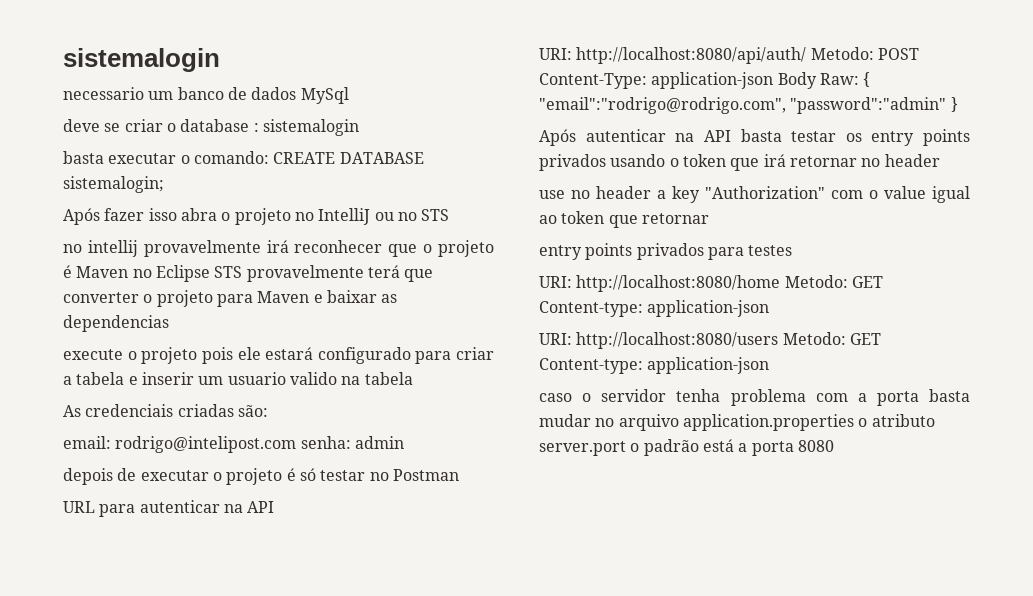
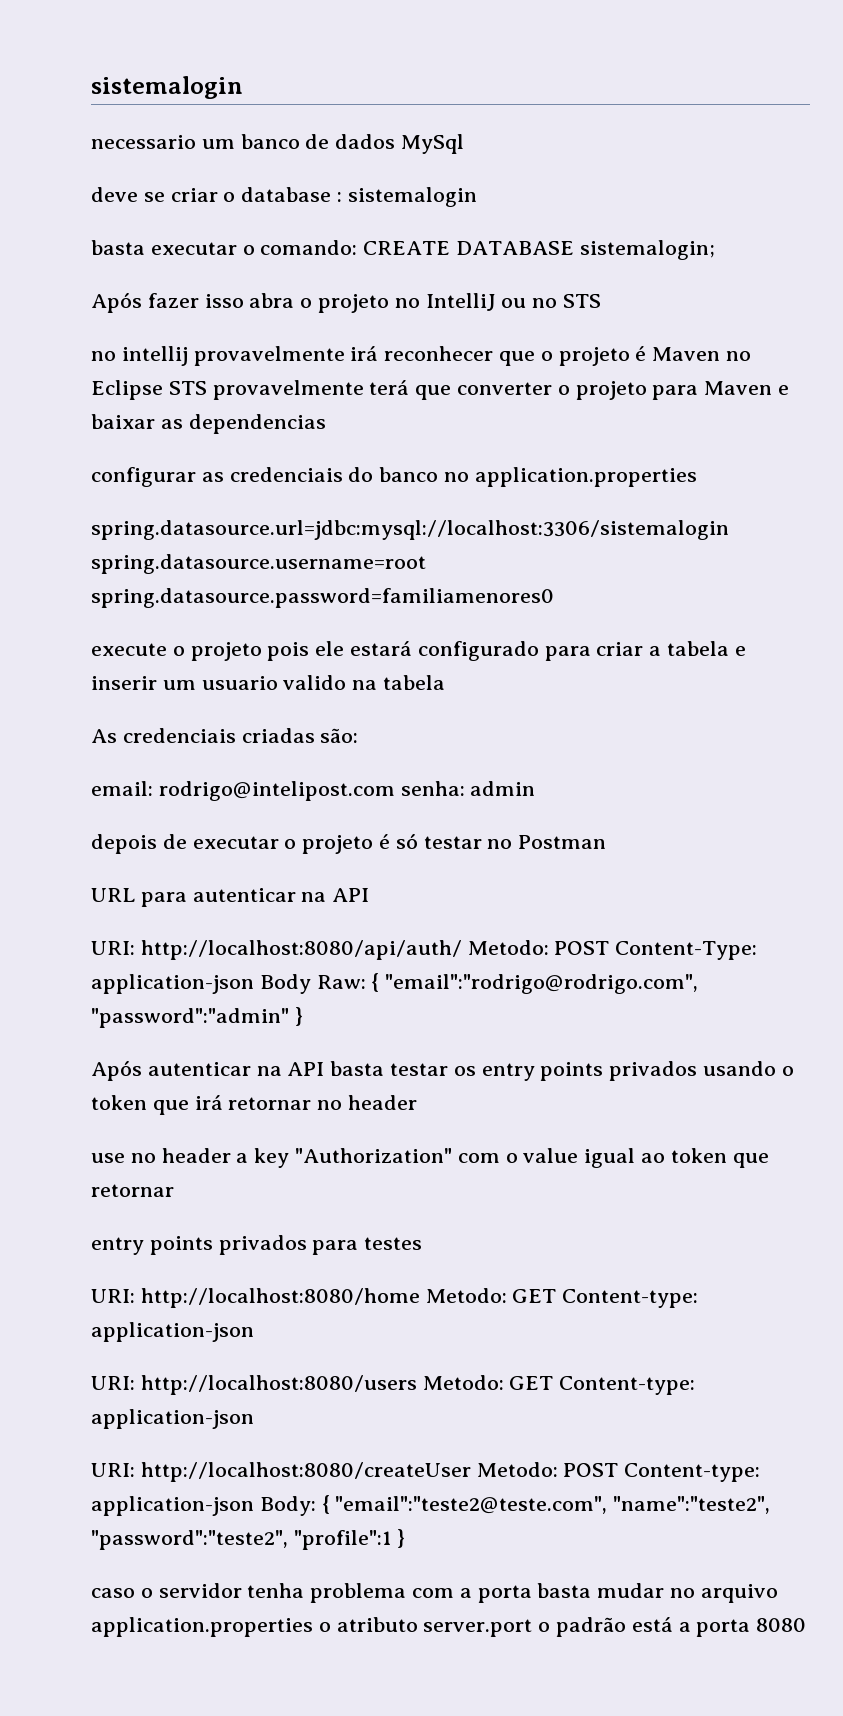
+ configurar as credenciais do banco no application.properties
+ spring.datasource.url=jdbc:mysql://localhost:3306/sistemalogin spring.datasource.username=root spring.datasource.password=familiamenores0
+ URI: http://localhost:8080/createUser Metodo: POST Content-type: application-json Body: { "email":"teste2@teste.com", "name":"teste2", "password":"teste2", "profile":1 }

